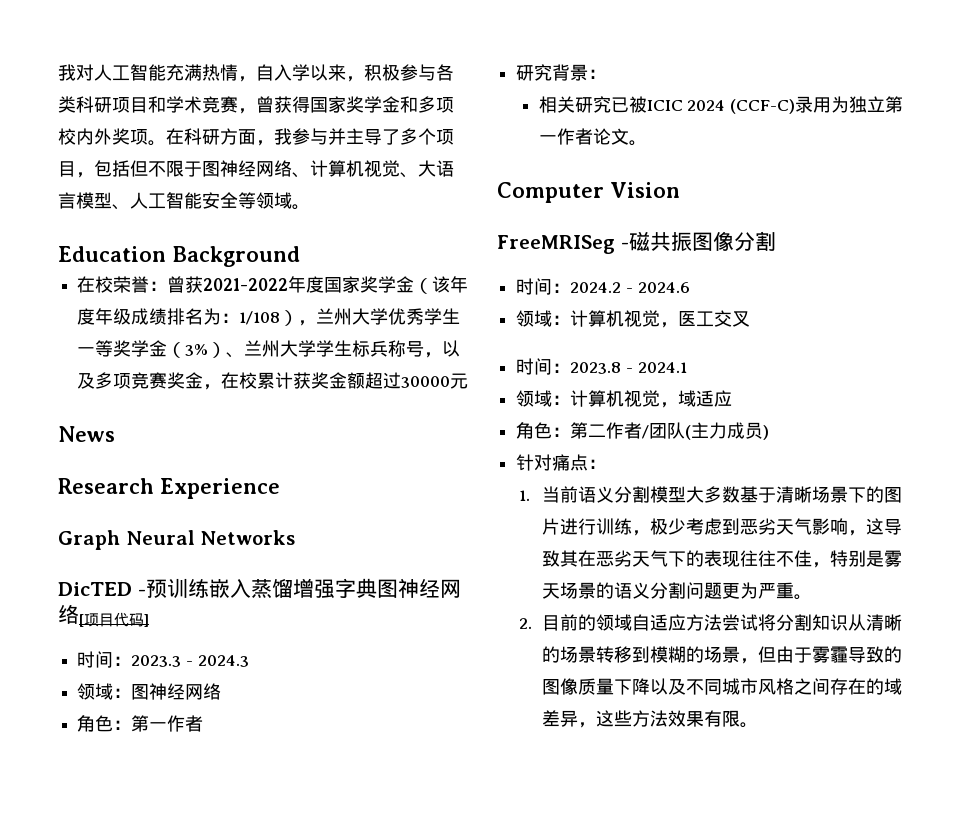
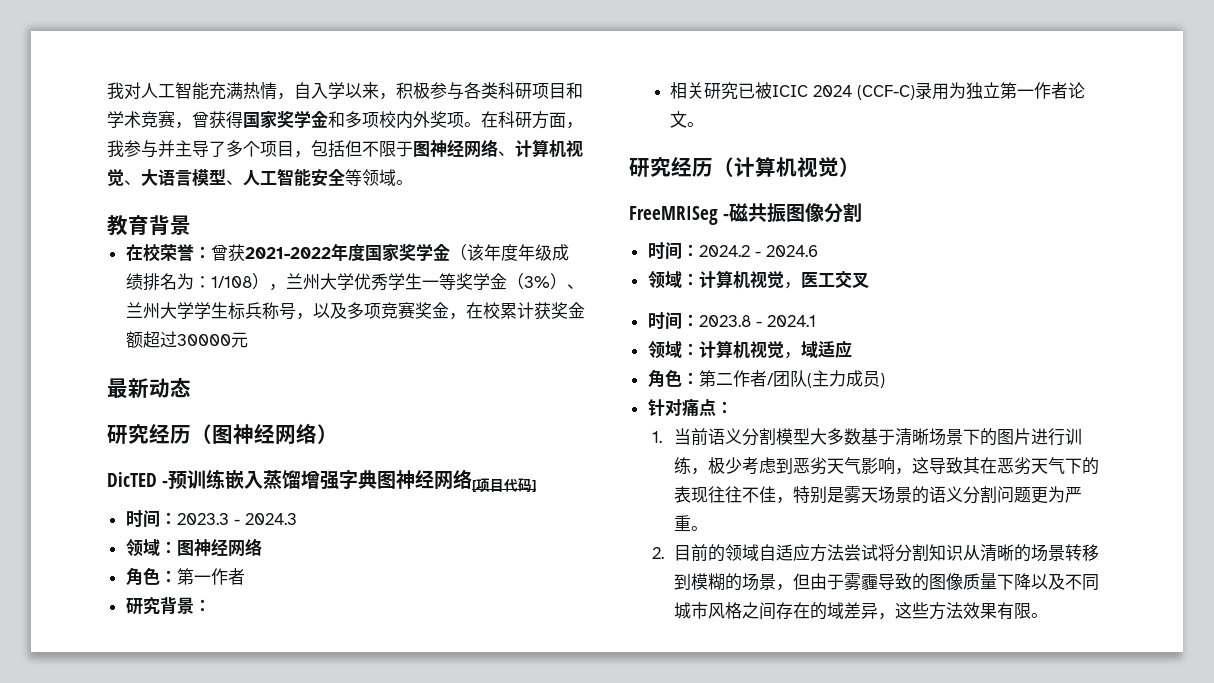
- Education Background
+ 教育背景
- News
- Research Experience
- Graph Neural Networks
+ 最新动态
+ 研究经历（图神经网络）
- Computer Vision
+ 研究经历（计算机视觉）

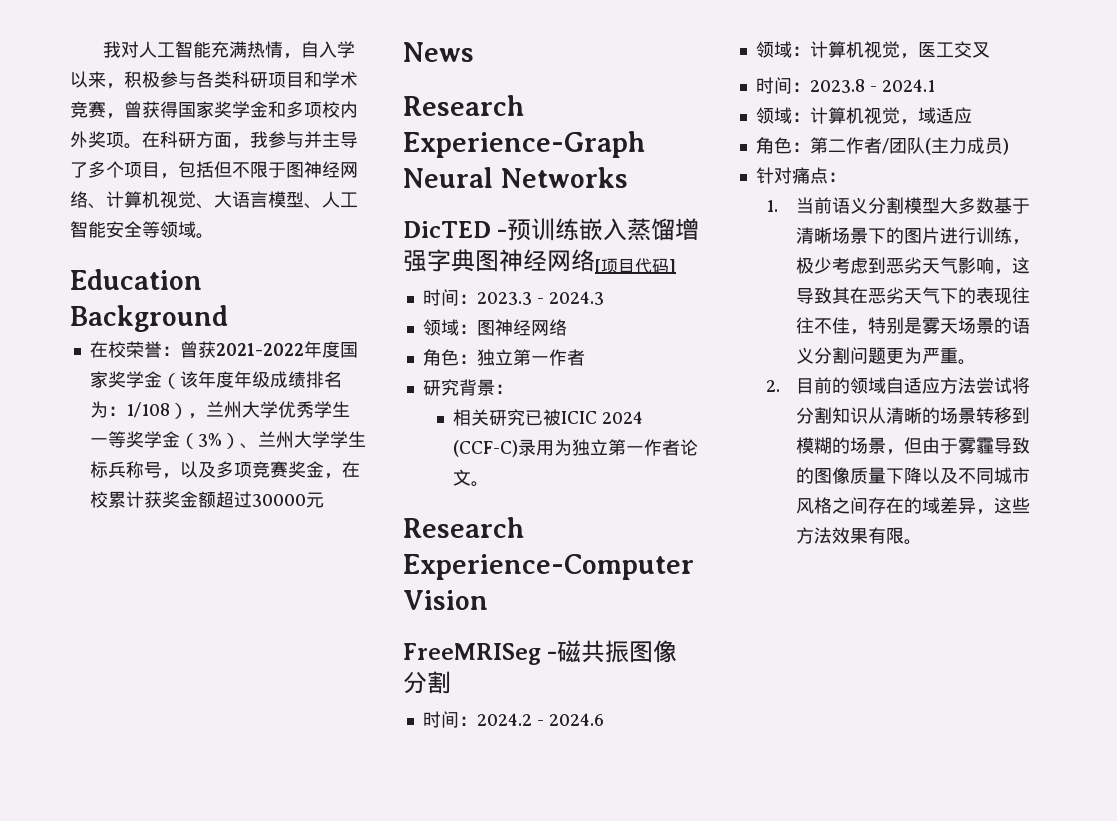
- 教育背景
+ Education Background
- 最新动态
- 研究经历（图神经网络）
+ News
+ Research Experience-Graph Neural Networks
- 角色：第一作者
+ 角色：独立第一作者
- 研究经历（计算机视觉）
+ Research Experience-Computer Vision

